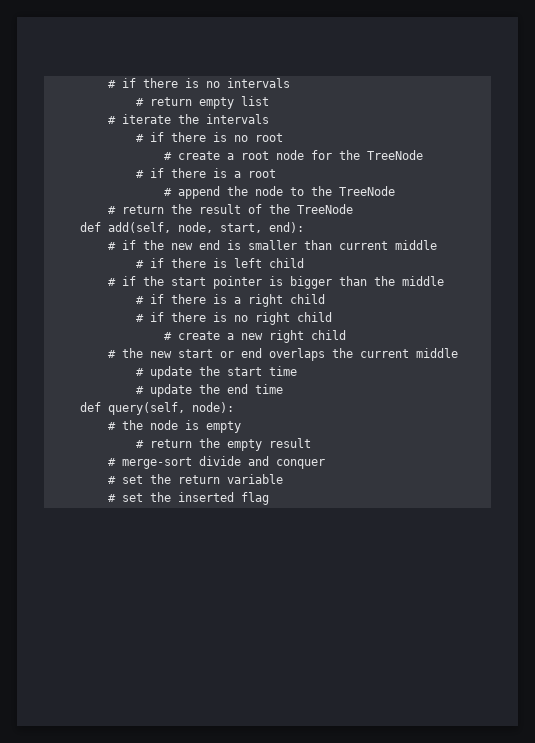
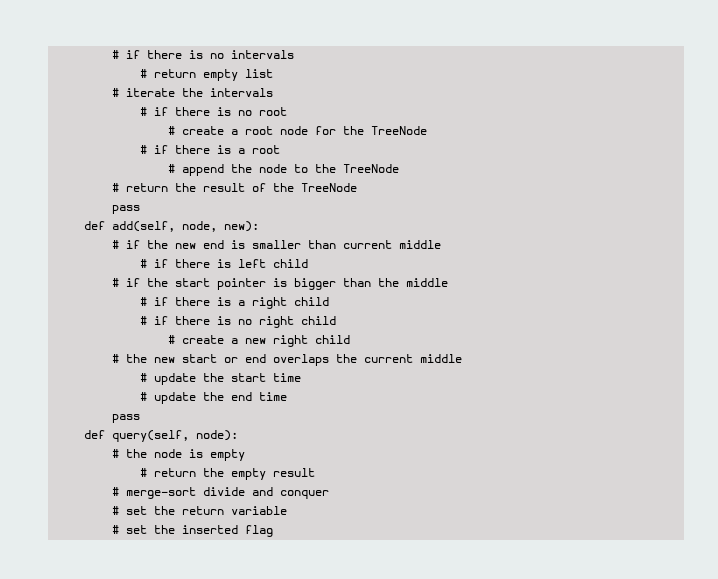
  # return the result of the TreeNode
+ pass
- def add(self, node, start, end):
+ def add(self, node, new):
  # update the end time
+ pass

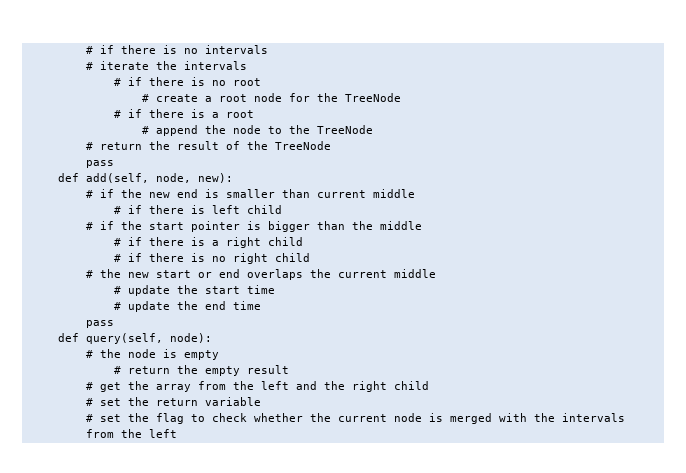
- # return empty list
- # create a new right child
- # merge-sort divide and conquer
+ # get the array from the left and the right child
- # set the inserted flag
+ # set the flag to check whether the current node is merged with the intervals from the left

